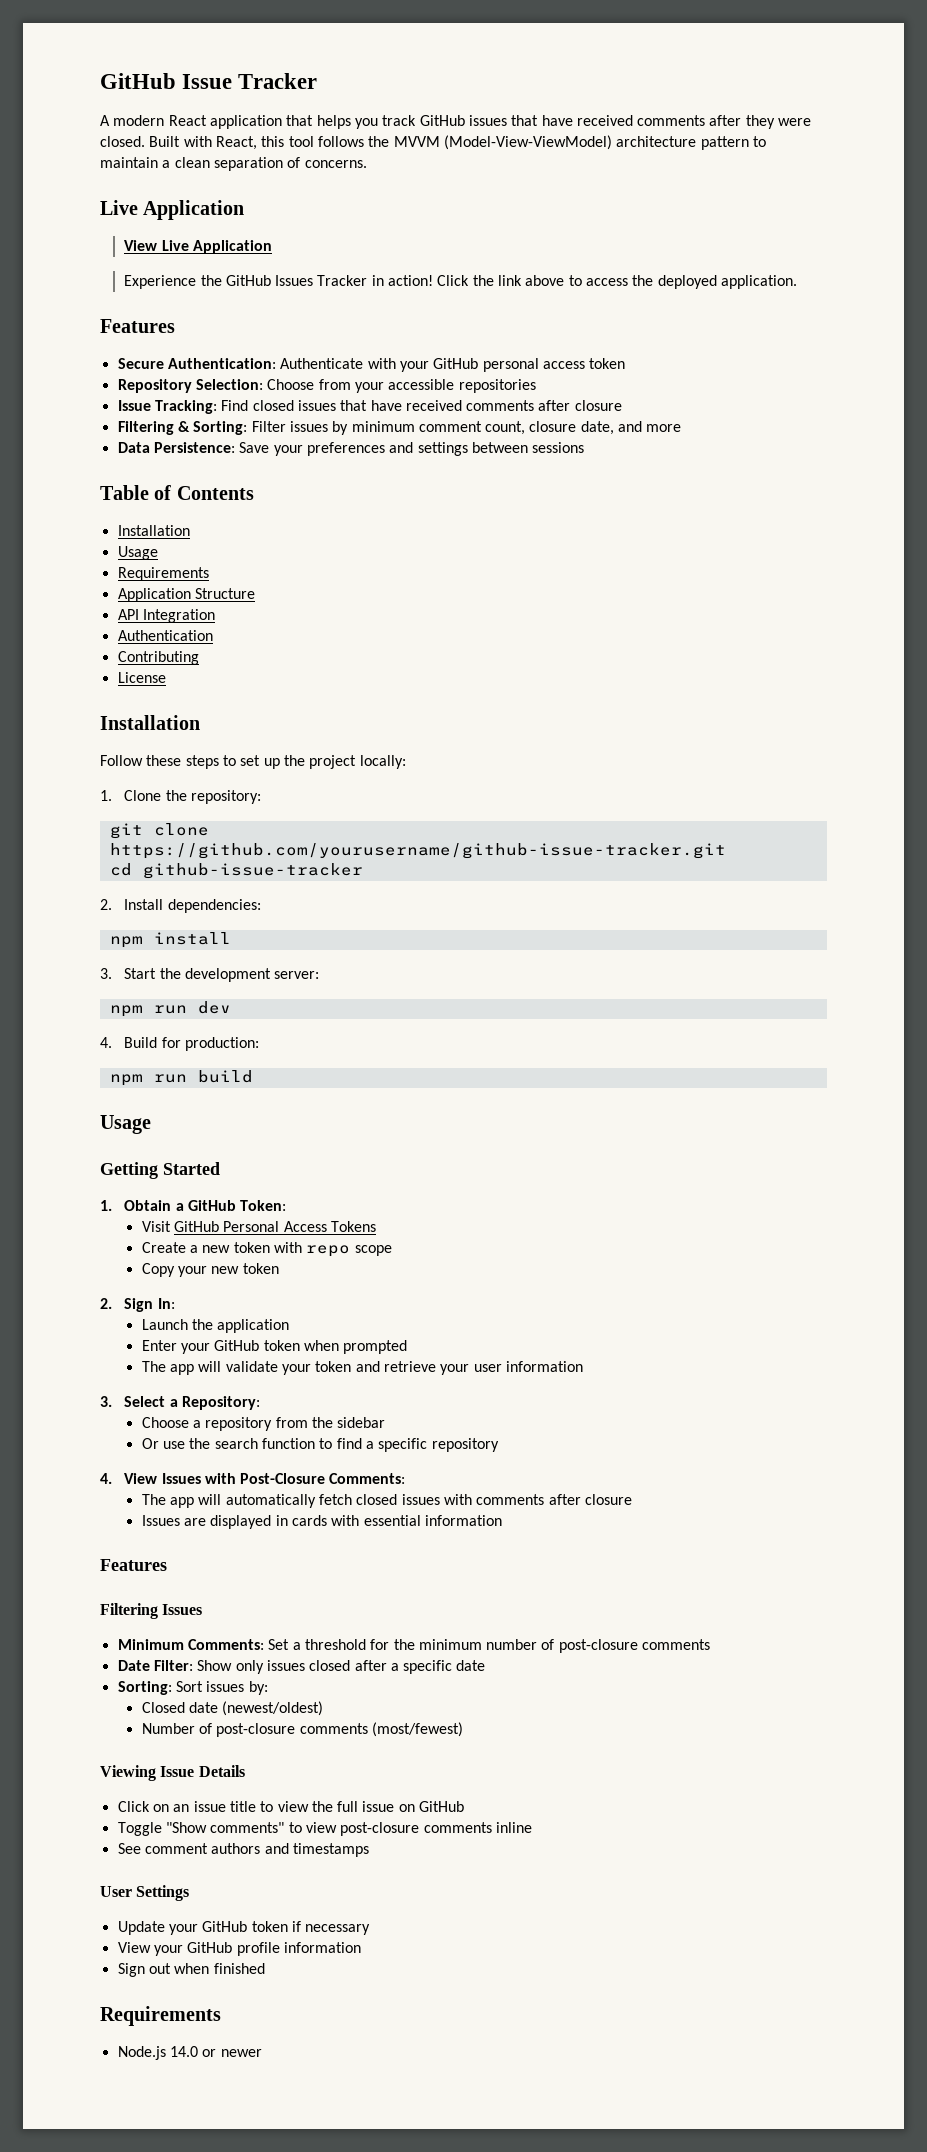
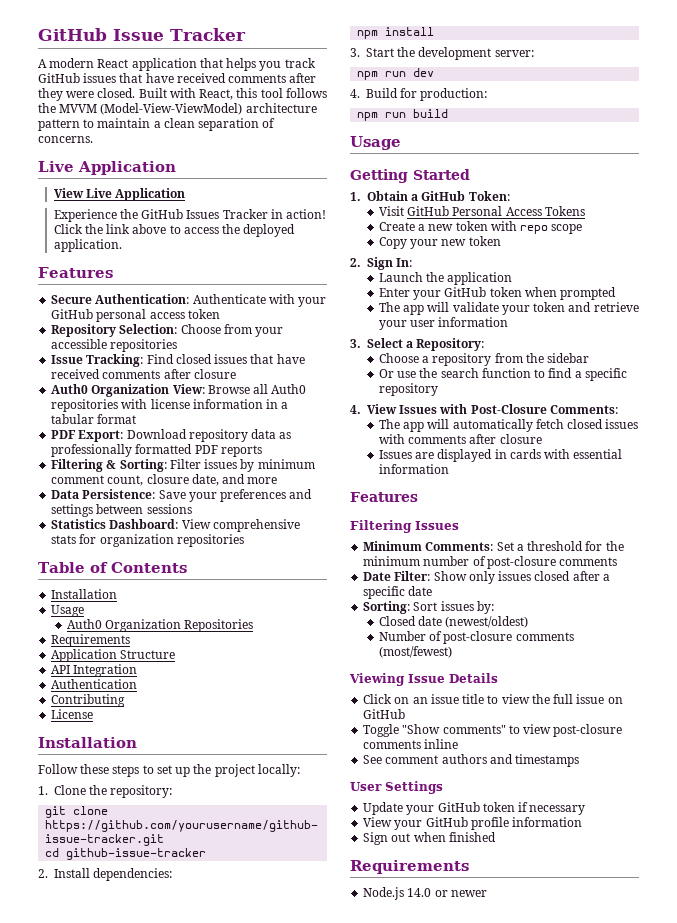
+ Auth0 Organization View: Browse all Auth0 repositories with license information in a tabular format
+ PDF Export: Download repository data as professionally formatted PDF reports
+ Statistics Dashboard: View comprehensive stats for organization repositories
+ Auth0 Organization Repositories

